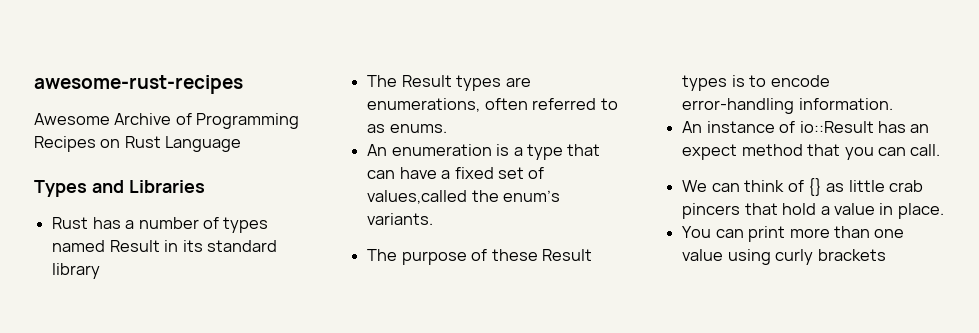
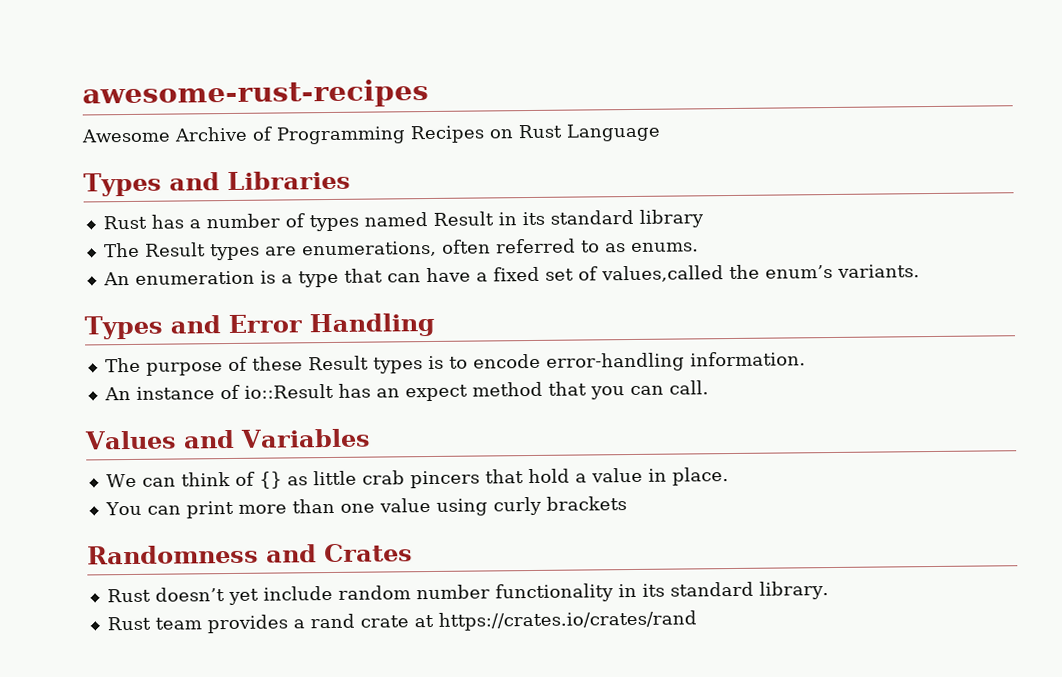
+ Types and Error Handling
+ Values and Variables
+ Randomness and Crates
+ Rust doesn’t yet include random number functionality in its standard library.
+ Rust team provides a rand crate at https://crates.io/crates/rand

